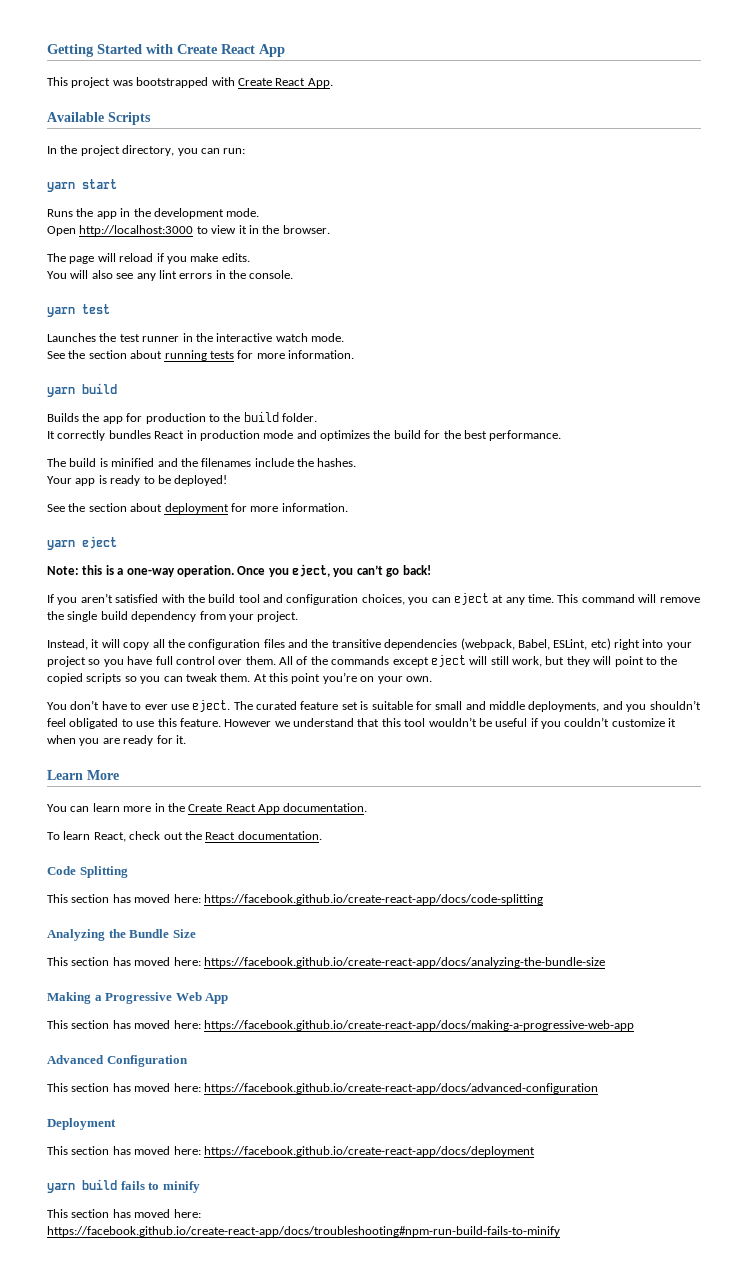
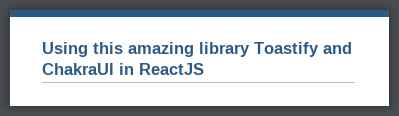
- Getting Started with Create React App
- This project was bootstrapped with Create React App.
- Available Scripts
- In the project directory, you can run:
- yarn start
- Runs the app in the development mode.
- Open http://localhost:3000 to view it in the browser.
- The page will reload if you make edits.
- You will also see any lint errors in the console.
- yarn test
- Launches the test runner in the interactive watch mode.
- See the section about running tests for more information.
- yarn build
- Builds the app for production to the build folder.
- It correctly bundles React in production mode and optimizes the build for the best performance.
- The build is minified and the filenames include the hashes.
- Your app is ready to be deployed!
- See the section about deployment for more information.
- yarn eject
- Note: this is a one-way operation. Once you eject, you can’t go back!
- If you aren’t satisfied with the build tool and configuration choices, you can eject at any time. This command will remove the single build dependency from your project.
- Instead, it will copy all the configuration files and the transitive dependencies (webpack, Babel, ESLint, etc) right into your project so you have full control over them. All of the commands except eject will still work, but they will point to the copied scripts so you can tweak them. At this point you’re on your own.
- You don’t have to ever use eject. The curated feature set is suitable for small and middle deployments, and you shouldn’t feel obligated to use this feature. However we understand that this tool wouldn’t be useful if you couldn’t customize it when you are ready for it.
- Learn More
- You can learn more in the Create React App documentation.
- To learn React, check out the React documentation.
- Code Splitting
- This section has moved here: https://facebook.github.io/create-react-app/docs/code-splitting
- Analyzing the Bundle Size
- This section has moved here: https://facebook.github.io/create-react-app/docs/analyzing-the-bundle-size
- Making a Progressive Web App
- This section has moved here: https://facebook.github.io/create-react-app/docs/making-a-progressive-web-app
- Advanced Configuration
- This section has moved here: https://facebook.github.io/create-react-app/docs/advanced-configuration
- Deployment
- This section has moved here: https://facebook.github.io/create-react-app/docs/deployment
- yarn build fails to minify
- This section has moved here: https://facebook.github.io/create-react-app/docs/troubleshooting#npm-run-build-fails-to-minify
+ Using this amazing library Toastify and ChakraUI in ReactJS

